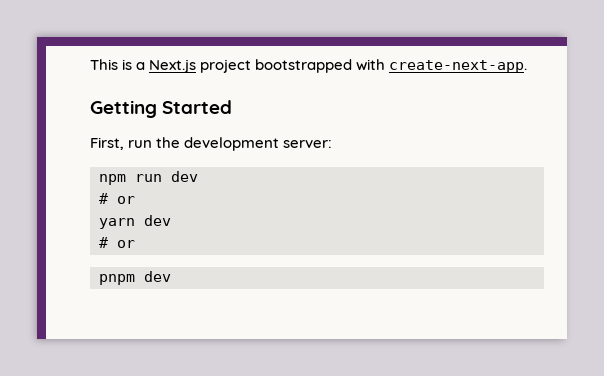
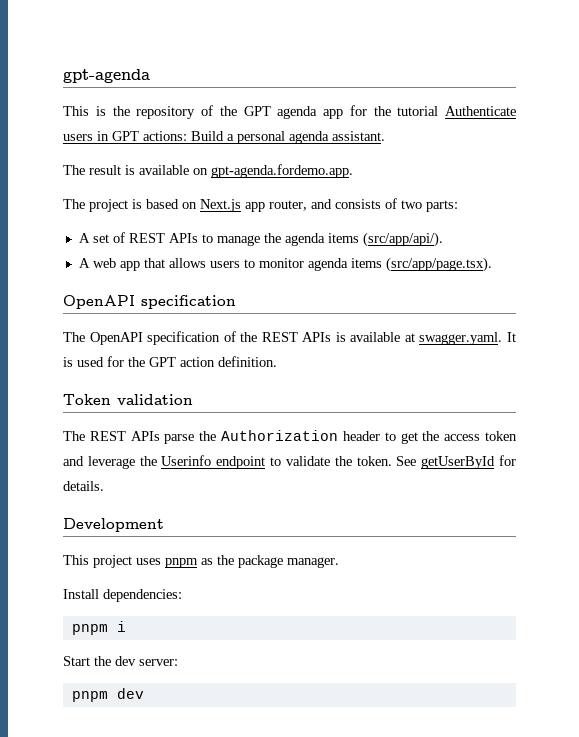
+ gpt-agenda
- This is a Next.js project bootstrapped with create-next-app.
- Getting Started
- First, run the development server:
- npm run dev
- # or
- yarn dev
- # or
+ This is the repository of the GPT agenda app for the tutorial Authenticate users in GPT actions: Build a personal agenda assistant.
+ The result is available on gpt-agenda.fordemo.app.
+ The project is based on Next.js app router, and consists of two parts:
+ A set of REST APIs to manage the agenda items (src/app/api/).
+ A web app that allows users to monitor agenda items (src/app/page.tsx).
+ OpenAPI specification
+ The OpenAPI specification of the REST APIs is available at swagger.yaml. It is used for the GPT action definition.
+ Token validation
+ The REST APIs parse the Authorization header to get the access token and leverage the Userinfo endpoint to validate the token. See getUserById for details.
+ Development
+ This project uses pnpm as the package manager.
+ Install dependencies:
+ pnpm i
+ Start the dev server:

